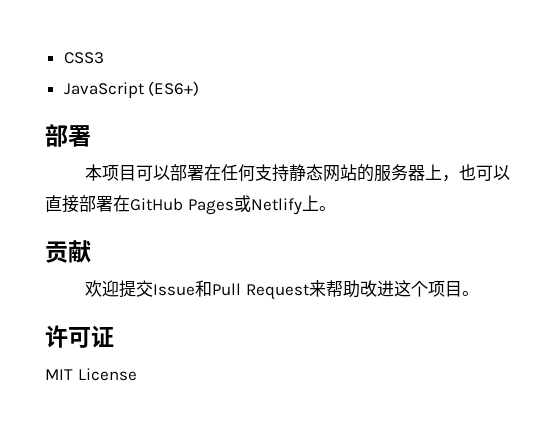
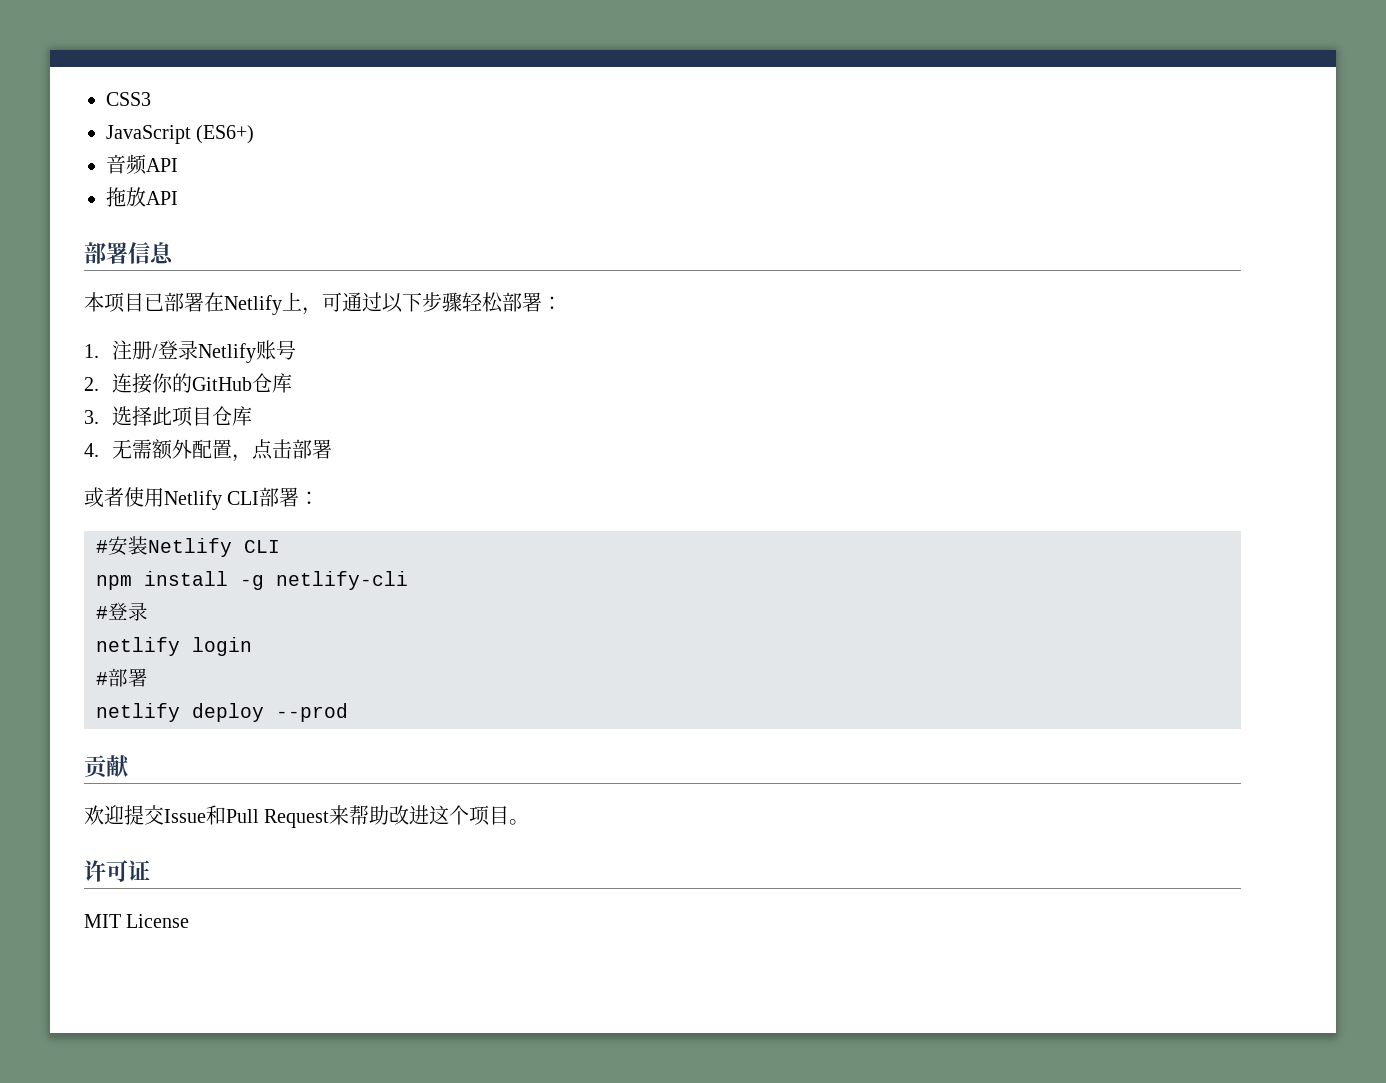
  JavaScript (ES6+)
- 部署
+ 音频API
+ 拖放API
+ 部署信息
- 本项目可以部署在任何支持静态网站的服务器上，也可以直接部署在GitHub Pages或Netlify上。
+ 本项目已部署在Netlify上，可通过以下步骤轻松部署：
+ 1.注册/登录Netlify账号
+ 2.连接你的GitHub仓库
+ 3.选择此项目仓库
+ 4.无需额外配置，点击部署
+ 或者使用Netlify CLI部署：
+ #安装Netlify CLI
+ npm install -g netlify-cli
+ #登录
+ netlify login
+ #部署
+ netlify deploy --prod

